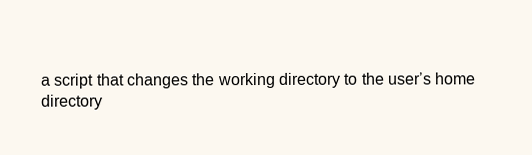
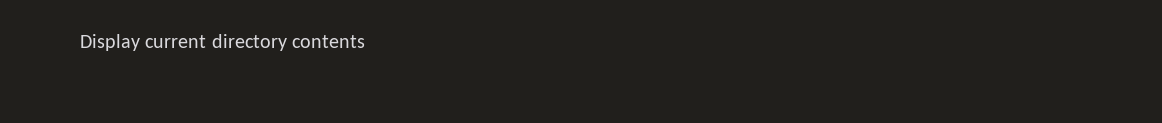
- a script that changes the working directory to the user’s home directory
+ Display current directory contents

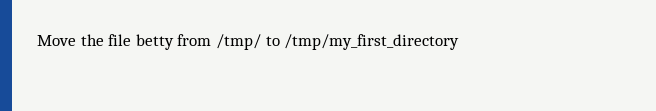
- Display current directory contents
+ Move the file betty from /tmp/ to /tmp/my_first_directory

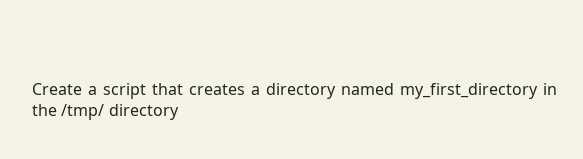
- Move the file betty from /tmp/ to /tmp/my_first_directory
+ Create a script that creates a directory named my_first_directory in the /tmp/ directory

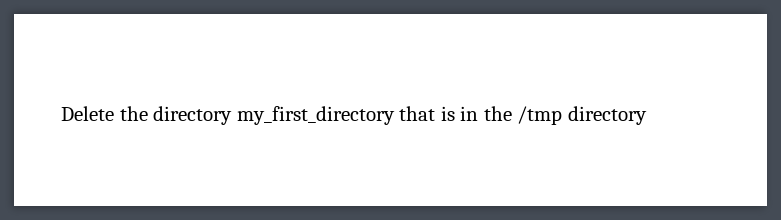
- Create a script that creates a directory named my_first_directory in the /tmp/ directory
+ Delete the directory my_first_directory that is in the /tmp directory

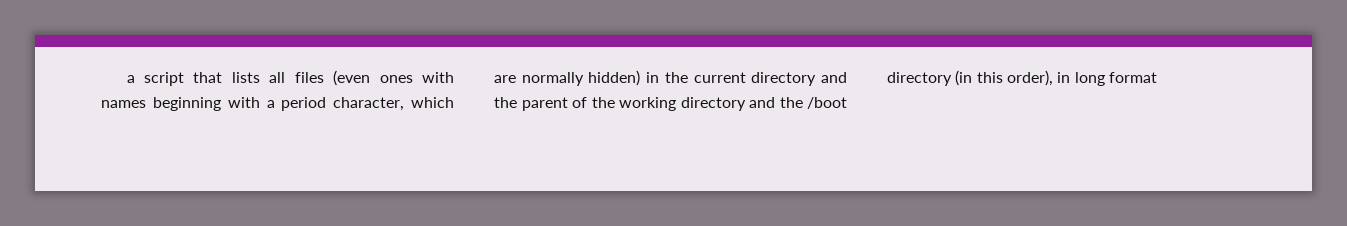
- Delete the directory my_first_directory that is in the /tmp directory
+ a script that lists all files (even ones with names beginning with a period character, which are normally hidden) in the current directory and the parent of the working directory and the /boot directory (in this order), in long format

